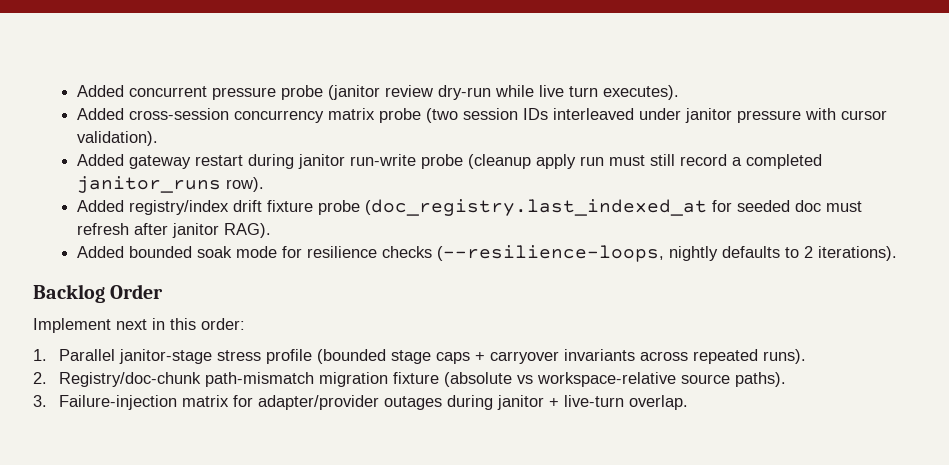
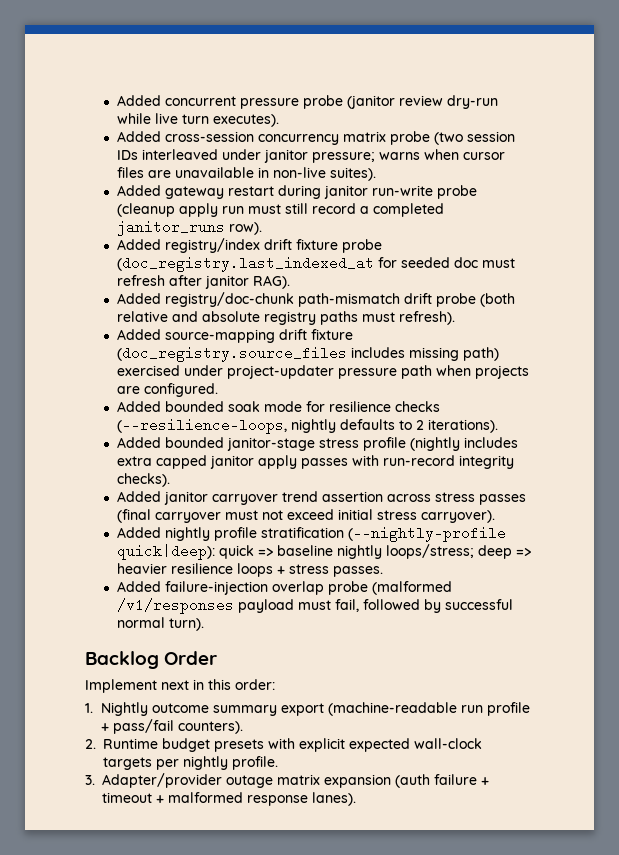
- Added cross-session concurrency matrix probe (two session IDs interleaved under janitor pressure with cursor validation).
+ Added cross-session concurrency matrix probe (two session IDs interleaved under janitor pressure; warns when cursor files are unavailable in non-live suites).
+ Added registry/doc-chunk path-mismatch drift probe (both relative and absolute registry paths must refresh).
+ Added source-mapping drift fixture (doc_registry.source_files includes missing path) exercised under project-updater pressure path when projects are configured.
+ Added bounded janitor-stage stress profile (nightly includes extra capped janitor apply passes with run-record integrity checks).
+ Added janitor carryover trend assertion across stress passes (final carryover must not exceed initial stress carryover).
+ Added nightly profile stratification (--nightly-profile quick|deep): quick => baseline nightly loops/stress; deep => heavier resilience loops + stress passes.
+ Added failure-injection overlap probe (malformed /v1/responses payload must fail, followed by successful normal turn).
- 1. Parallel janitor-stage stress profile (bounded stage caps + carryover invariants across repeated runs).
- 2. Registry/doc-chunk path-mismatch migration fixture (absolute vs workspace-relative source paths).
- 3. Failure-injection matrix for adapter/provider outages during janitor + live-turn overlap.
+ 1. Nightly outcome summary export (machine-readable run profile + pass/fail counters).
+ 2. Runtime budget presets with explicit expected wall-clock targets per nightly profile.
+ 3. Adapter/provider outage matrix expansion (auth failure + timeout + malformed response lanes).

